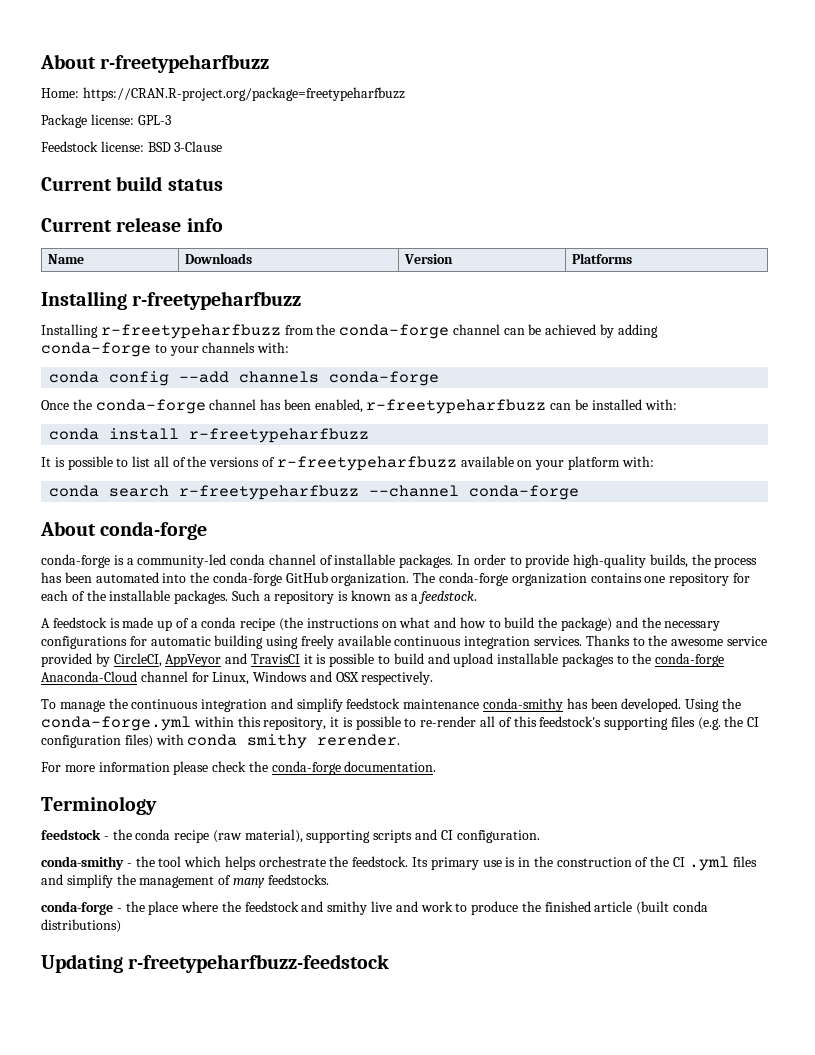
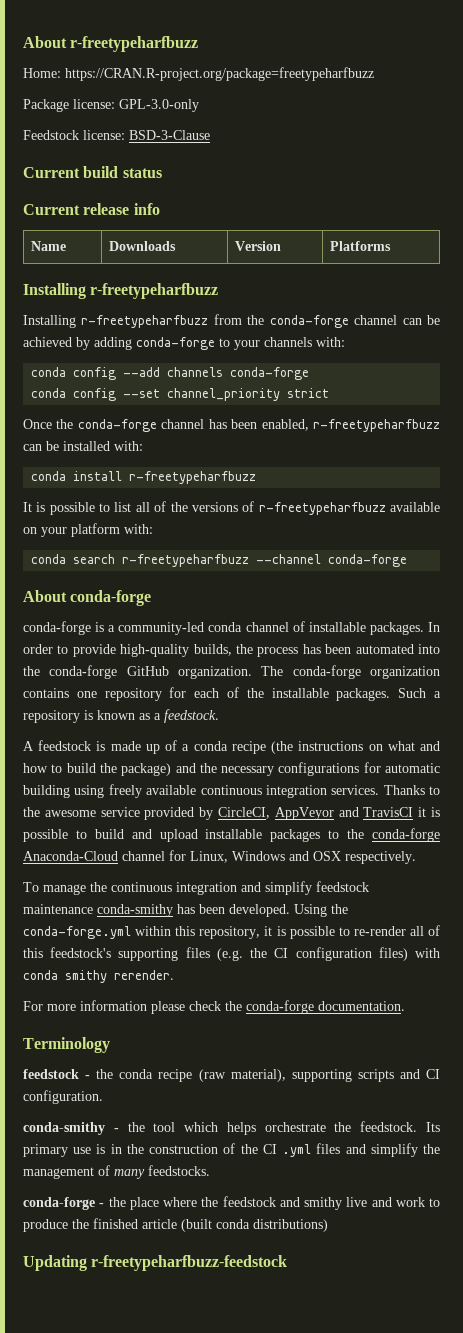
- Package license: GPL-3
+ Package license: GPL-3.0-only
- Feedstock license: BSD 3-Clause
+ Feedstock license: BSD-3-Clause
+ conda config --set channel_priority strict

